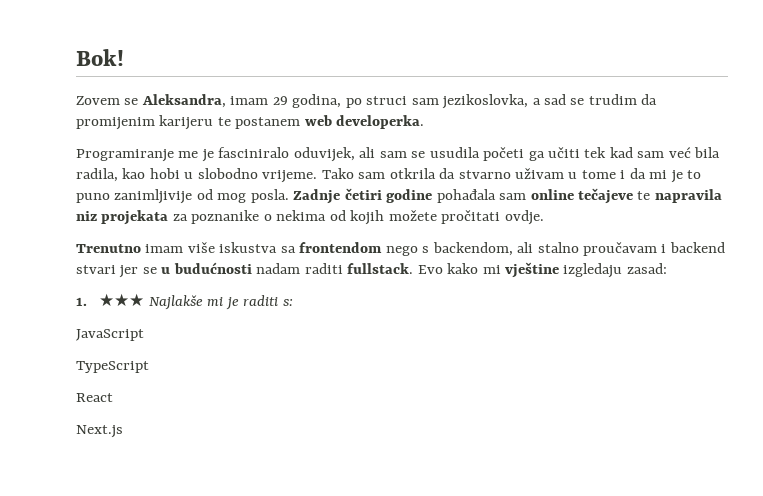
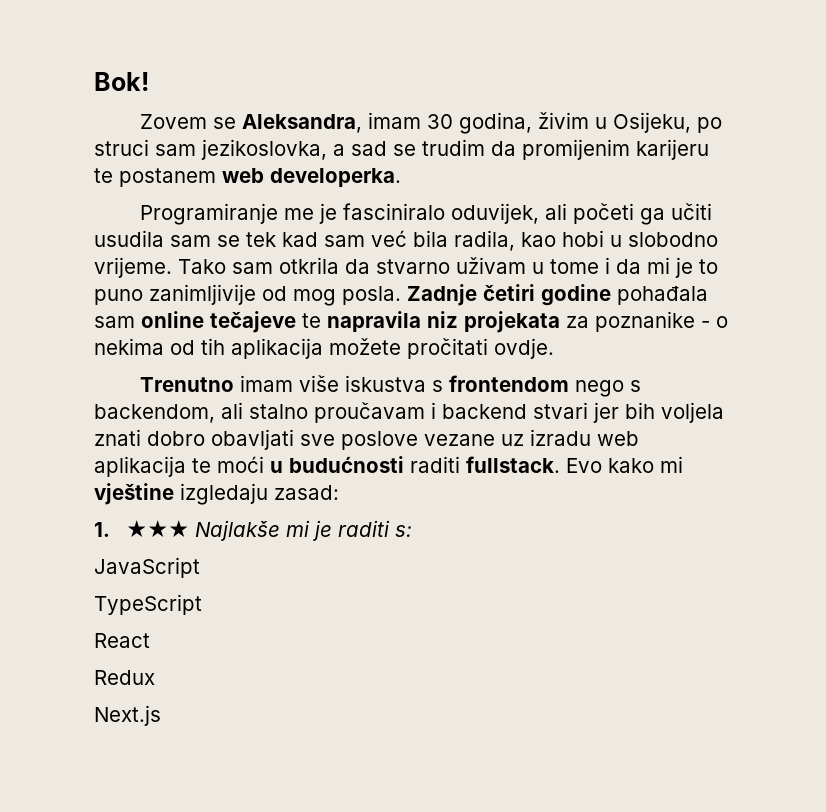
- Zovem se Aleksandra, imam 29 godina, po struci sam jezikoslovka, a sad se trudim da promijenim karijeru te postanem web developerka.
+ Zovem se Aleksandra, imam 30 godina, živim u Osijeku, po struci sam jezikoslovka, a sad se trudim da promijenim karijeru te postanem web developerka.
- Programiranje me je fasciniralo oduvijek, ali sam se usudila početi ga učiti tek kad sam već bila radila, kao hobi u slobodno vrijeme.
+ Programiranje me je fasciniralo oduvijek, ali početi ga učiti usudila sam se tek kad sam već bila radila, kao hobi u slobodno vrijeme.
- Zadnje četiri godine pohađala sam online tečajeve te napravila niz projekata za poznanike o nekima od kojih možete pročitati ovdje.
+ Zadnje četiri godine pohađala sam online tečajeve te napravila niz projekata za poznanike - o nekima od tih aplikacija možete pročitati ovdje.
- Trenutno imam više iskustva sa frontendom nego s backendom, ali stalno proučavam i backend stvari jer se u budućnosti nadam raditi fullstack.
+ Trenutno imam više iskustva s frontendom nego s backendom, ali stalno proučavam i backend stvari jer bih voljela znati dobro obavljati sve poslove vezane uz izradu web aplikacija te moći u budućnosti raditi fullstack.
+ Redux

